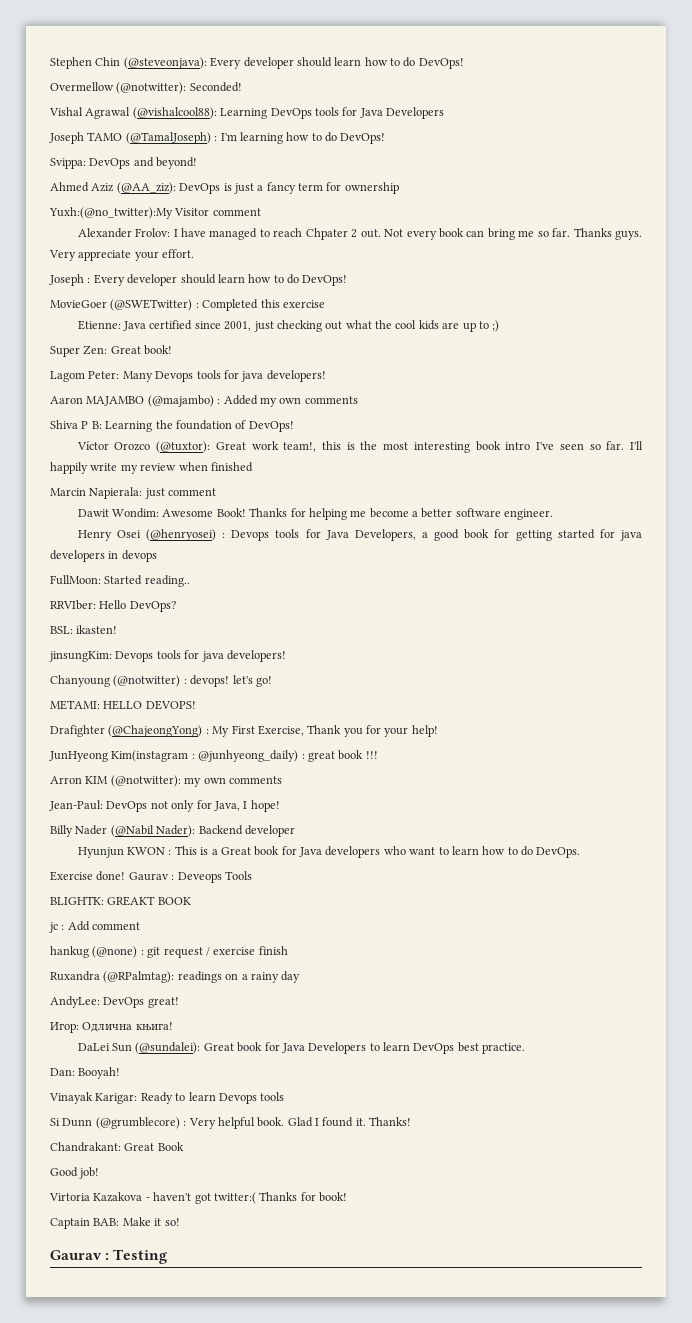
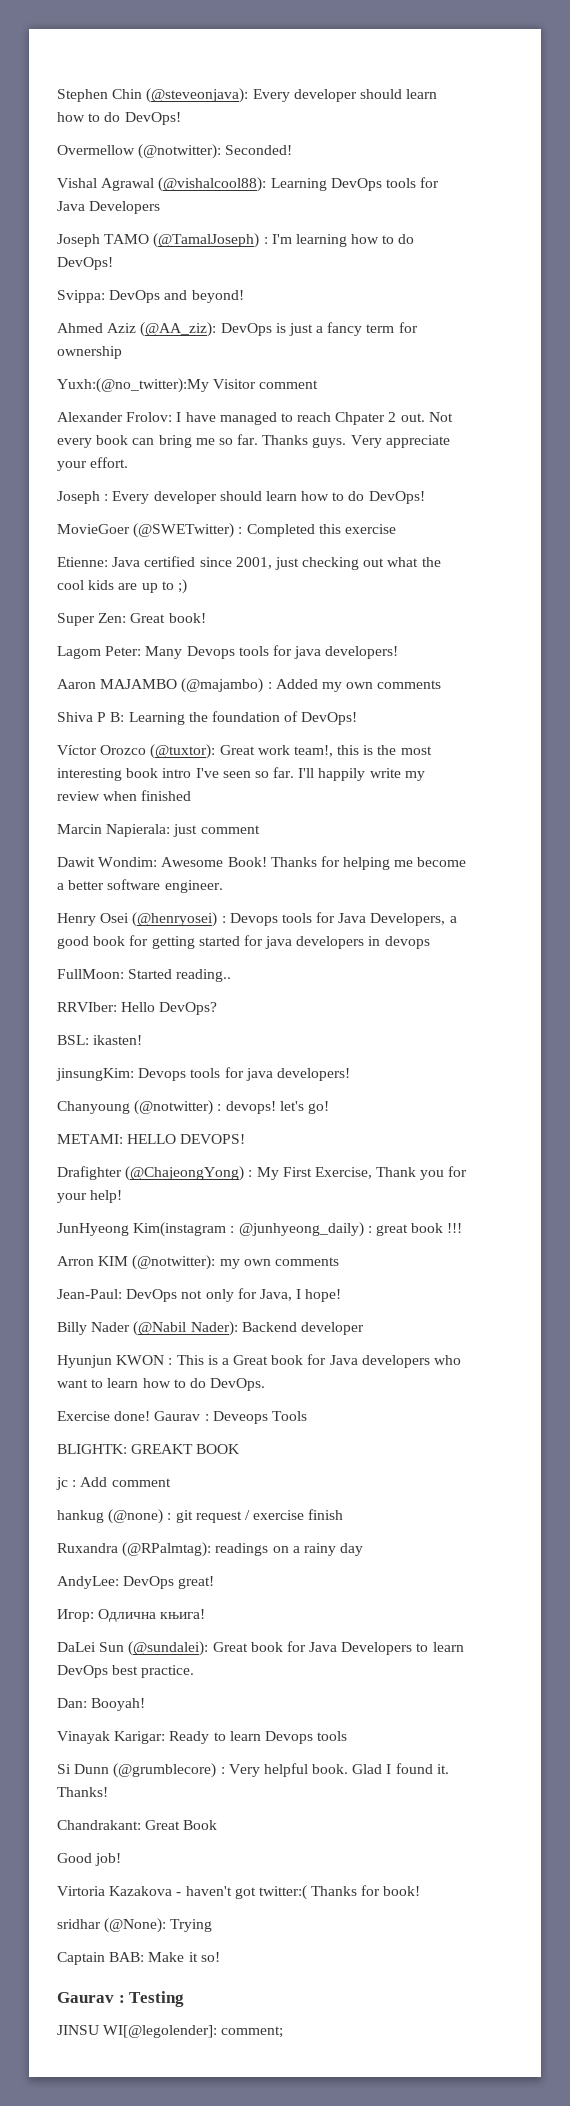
+ sridhar (@None): Trying
+ JINSU WI[@legolender]: comment;

